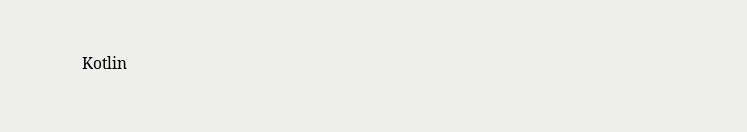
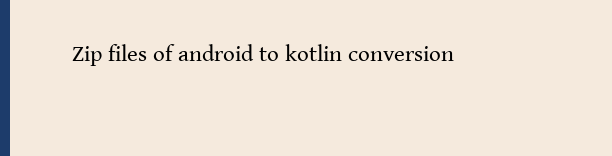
- Kotlin
+ Zip files of android to kotlin conversion

